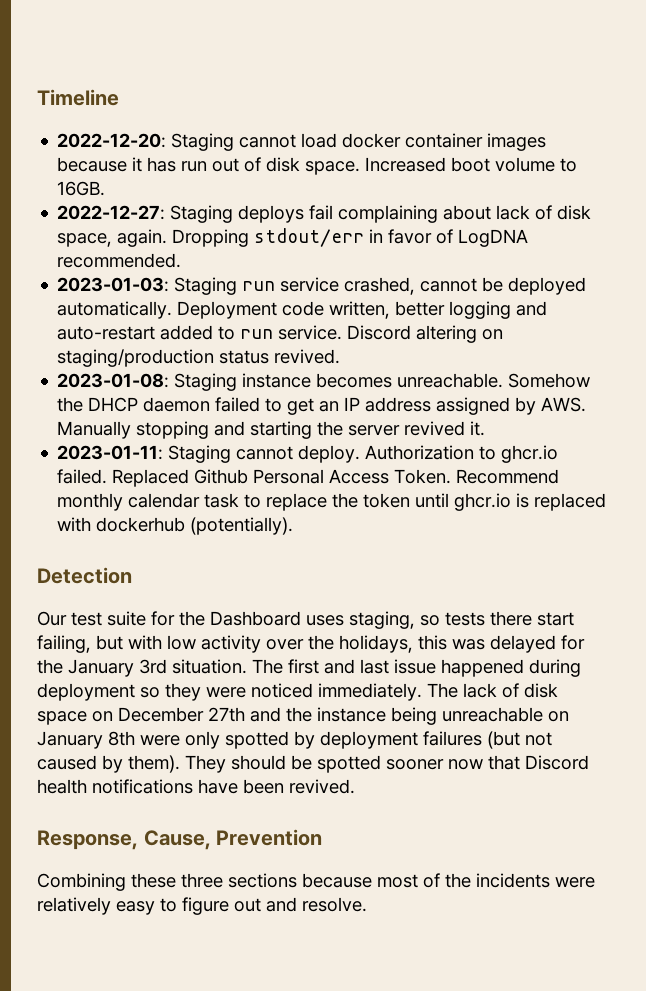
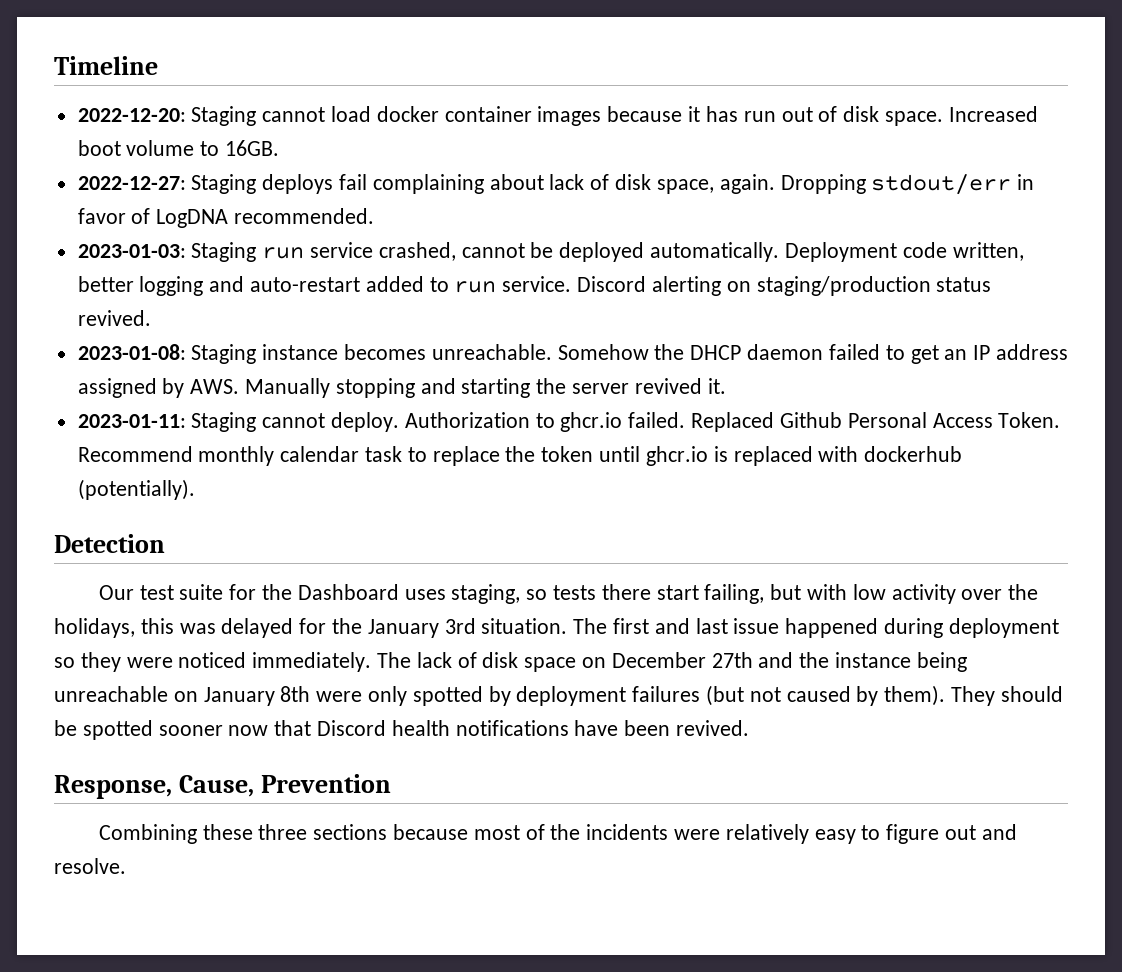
- Discord altering on staging/production status revived.
+ Discord alerting on staging/production status revived.

